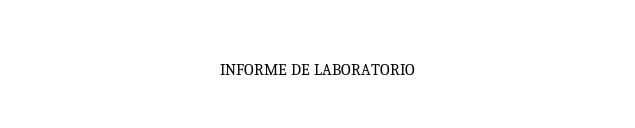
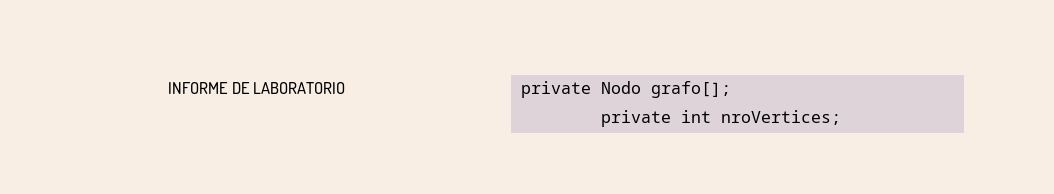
+ private Nodo grafo[];
+ private int nroVertices;

